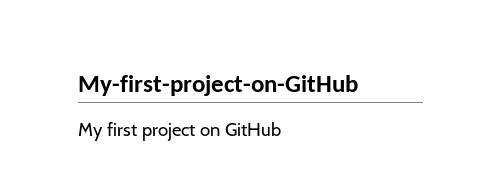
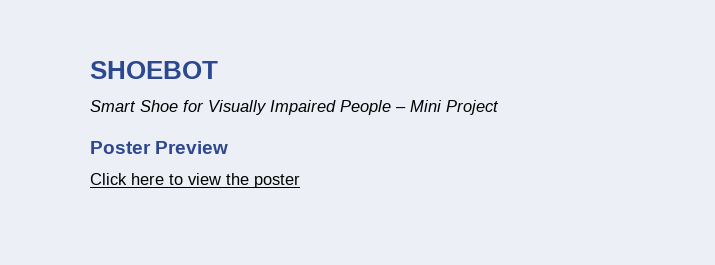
- My-first-project-on-GitHub
- My first project on GitHub
+ SHOEBOT
+ Smart Shoe for Visually Impaired People – Mini Project
+ Poster Preview
+ Click here to view the poster

